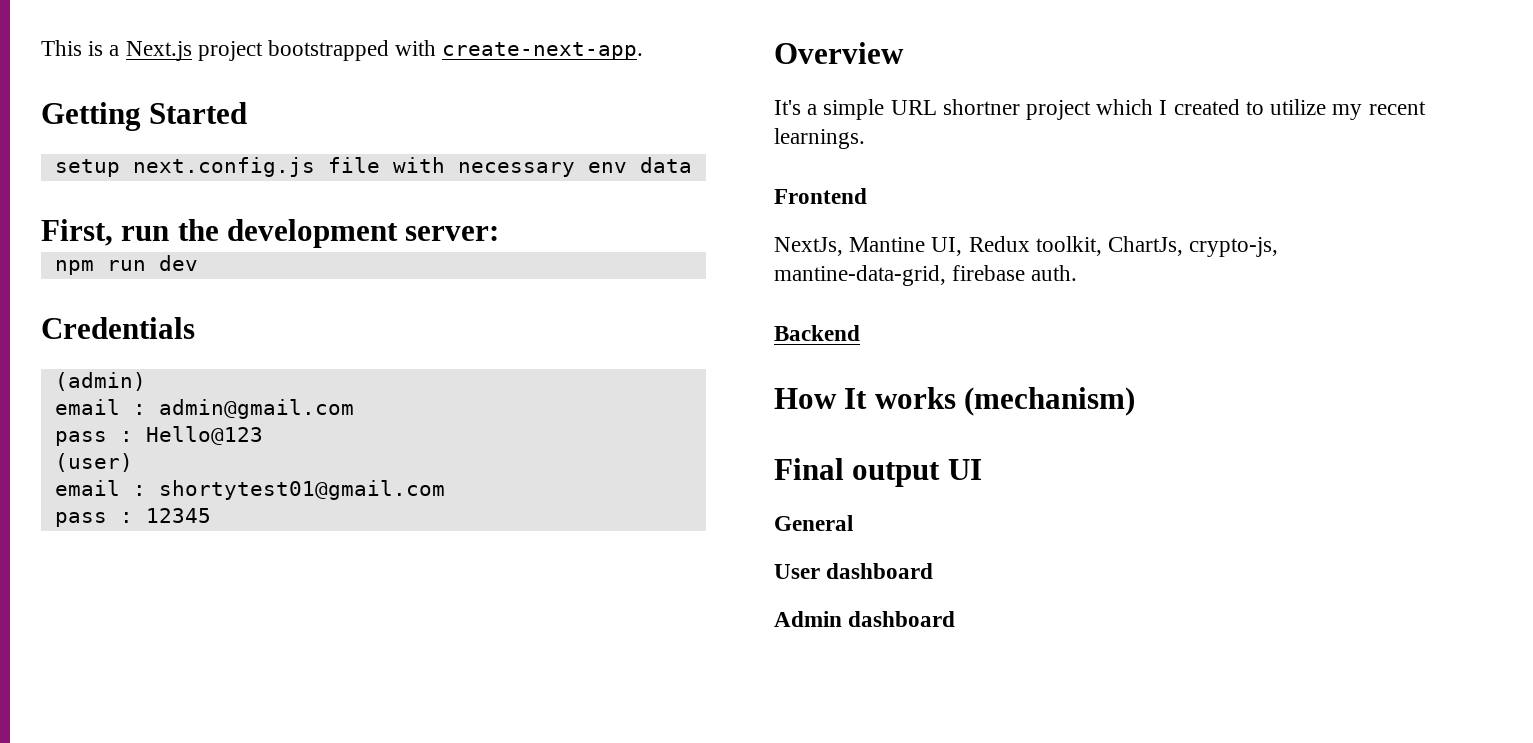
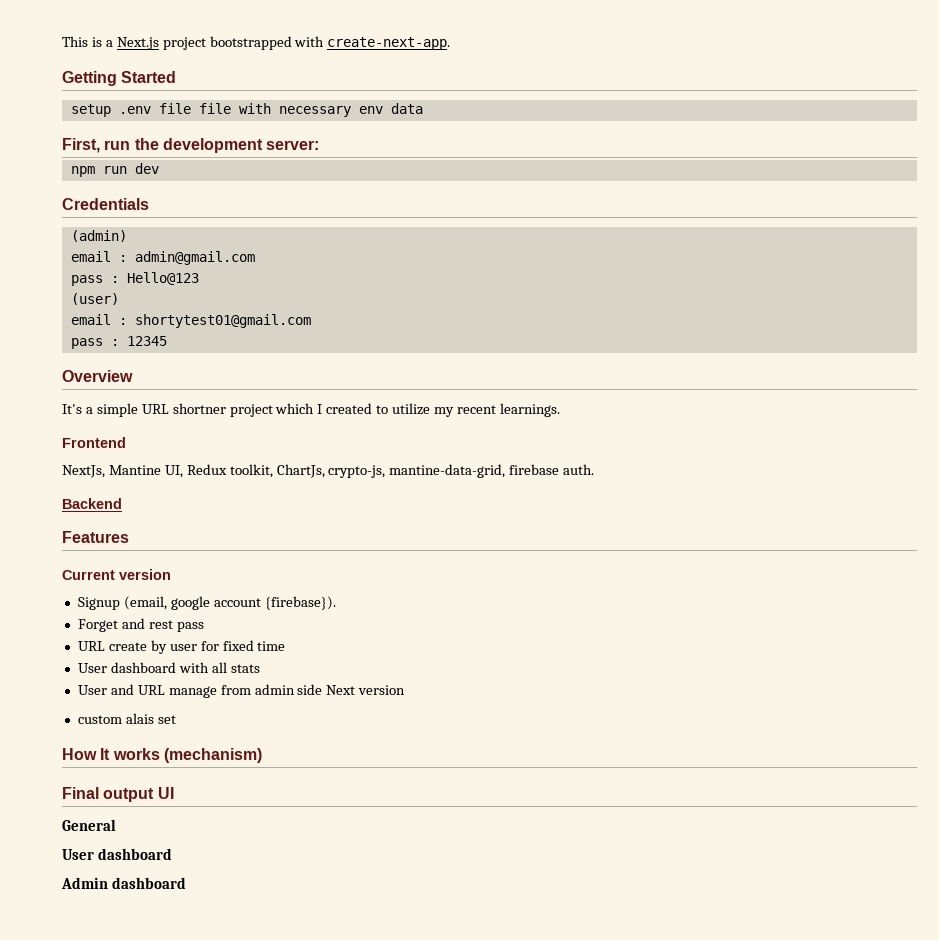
- setup next.config.js file with necessary env data
+ setup .env file file with necessary env data
+ Features
+ Current version
+ Signup (email, google account {firebase}).
+ Forget and rest pass
+ URL create by user for fixed time
+ User dashboard with all stats
+ User and URL manage from admin side Next version
+ custom alais set

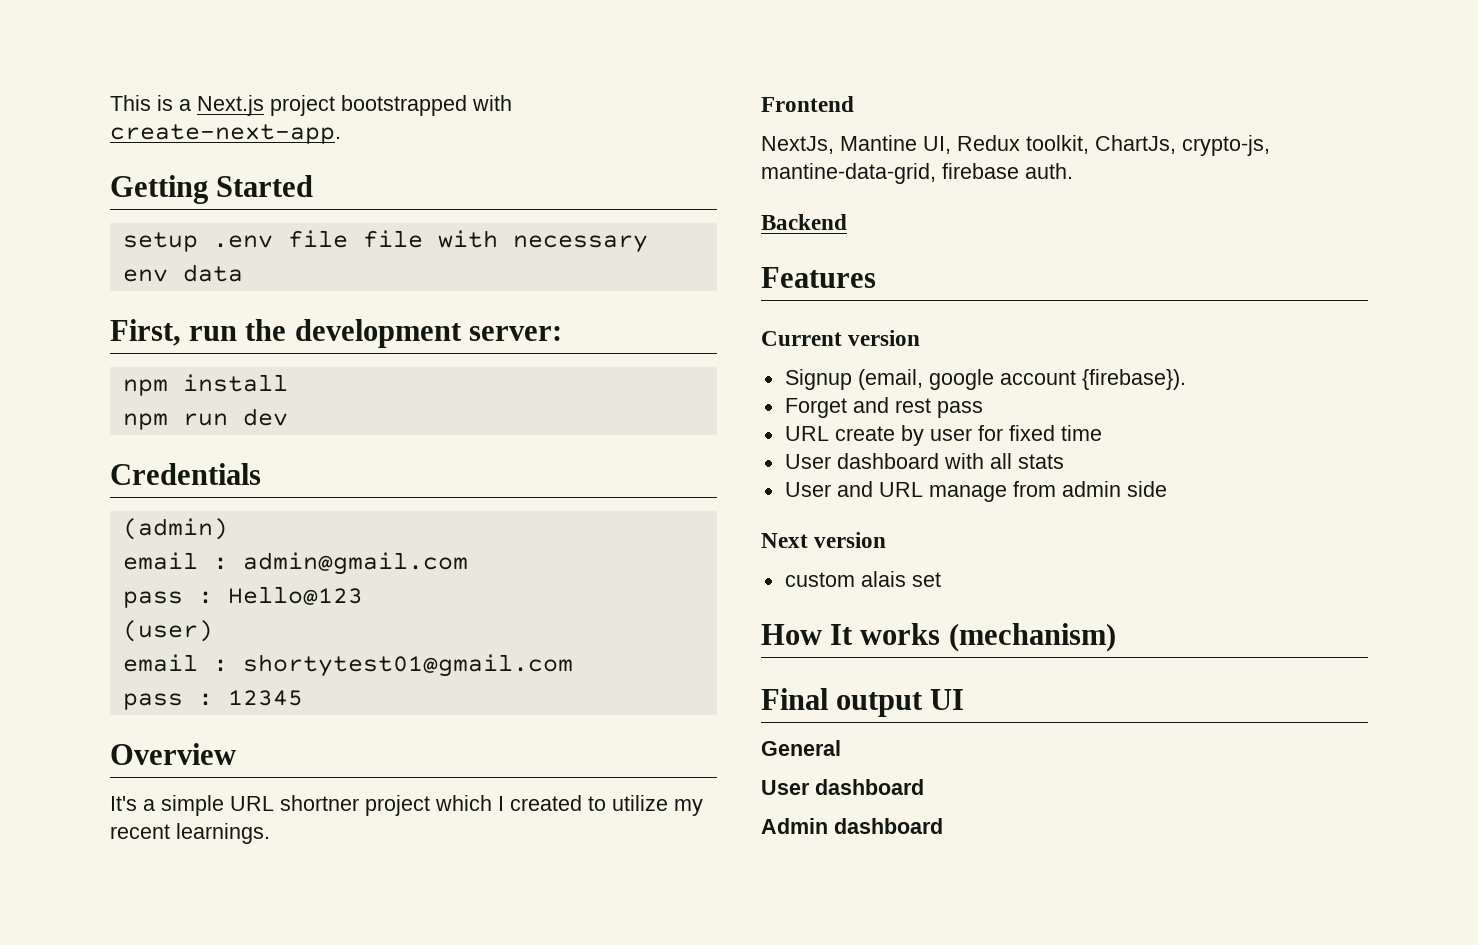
+ npm install
- User and URL manage from admin side Next version
+ User and URL manage from admin side
+ Next version

